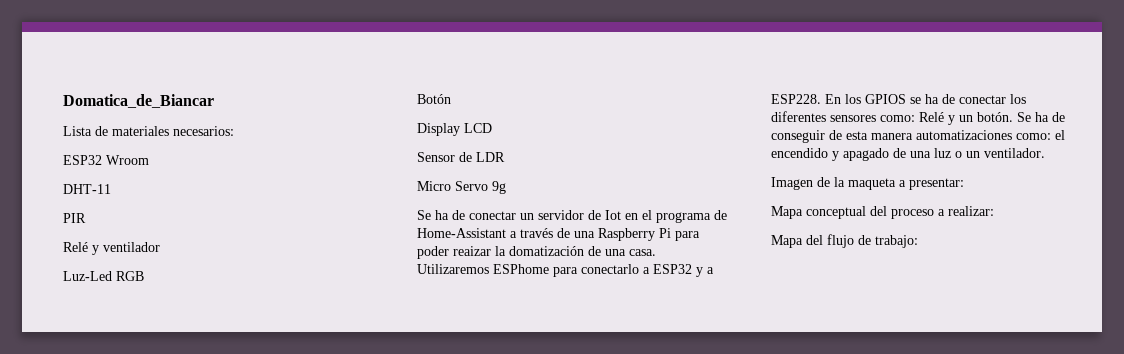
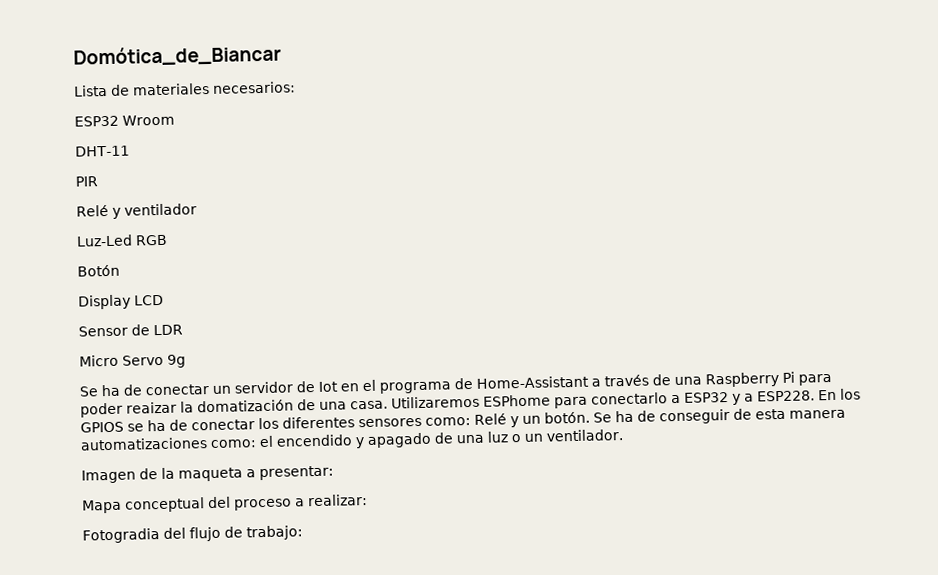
- Domatica_de_Biancar
+ Domótica_de_Biancar
- Mapa del flujo de trabajo:
+ Fotogradia del flujo de trabajo:

